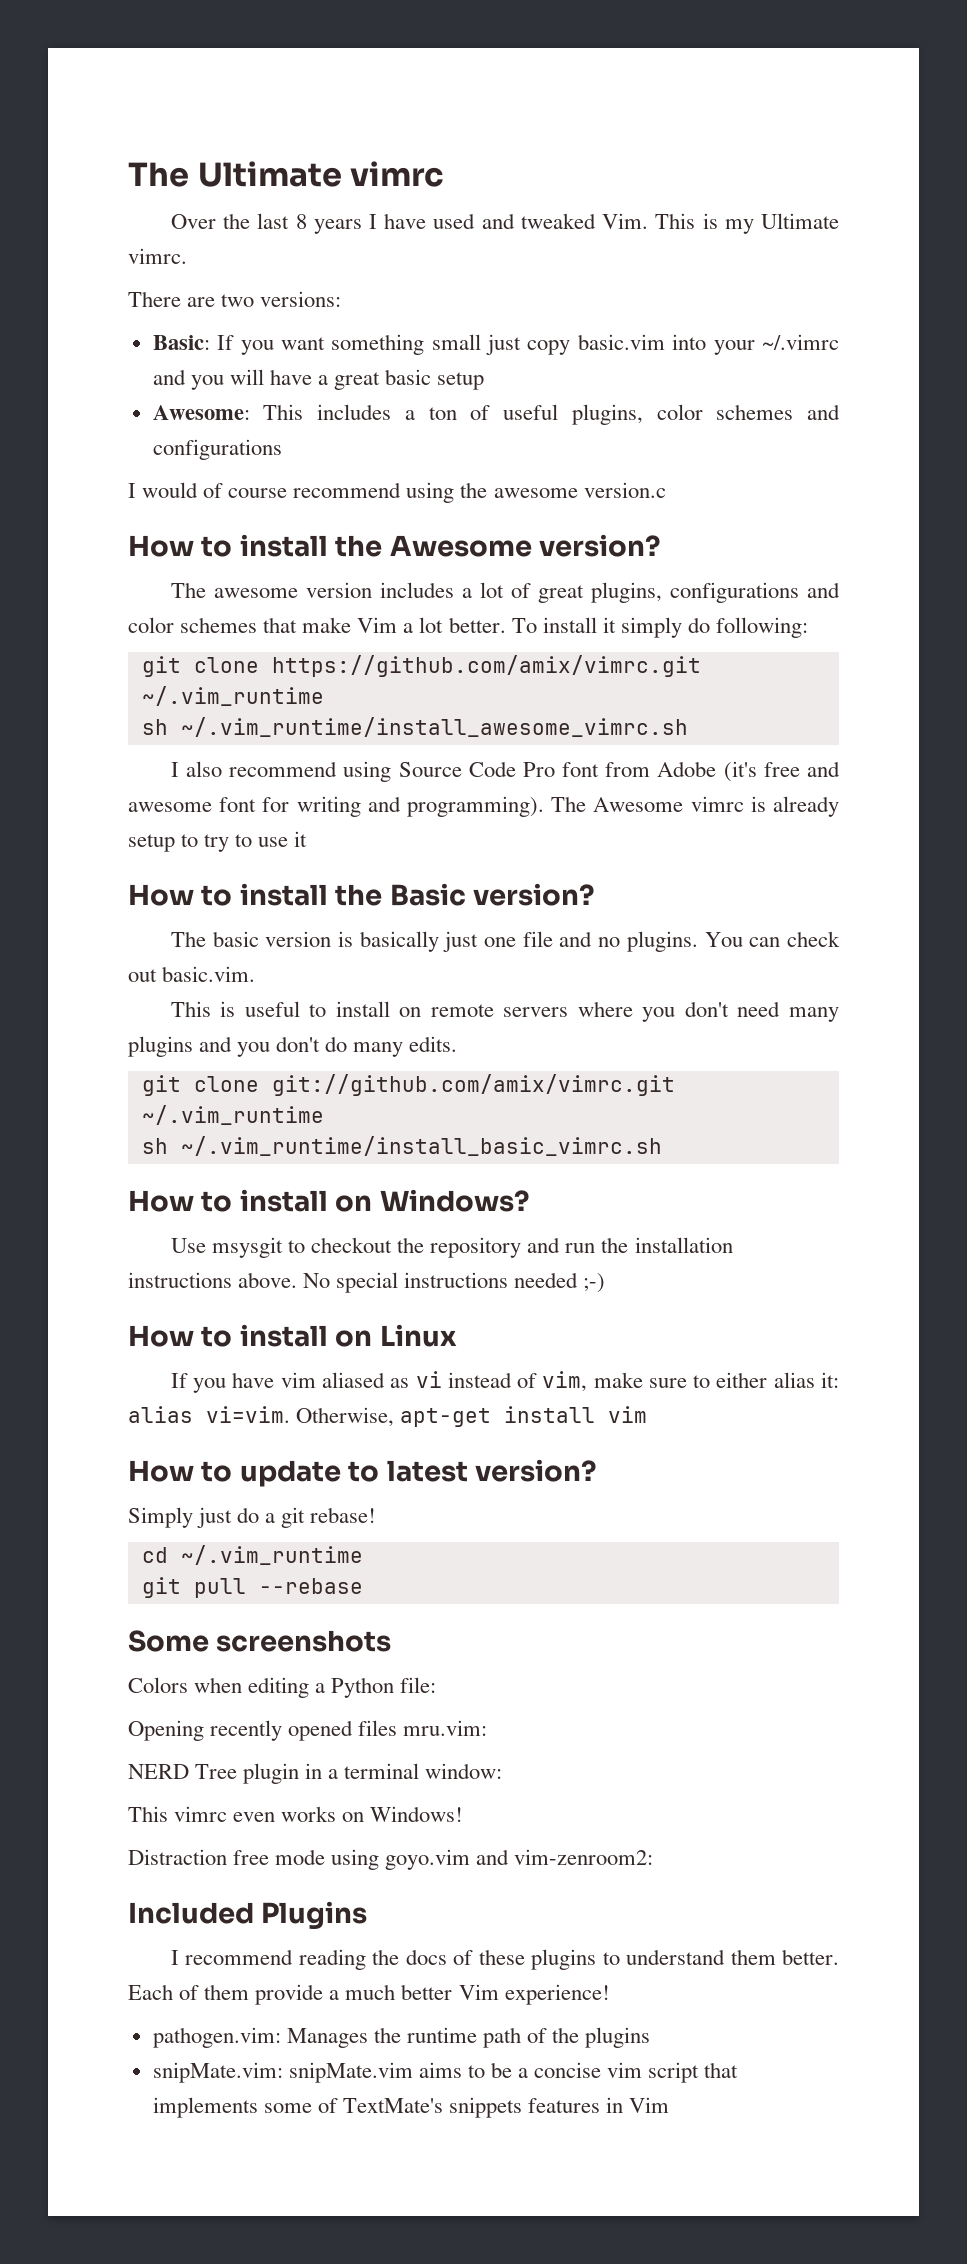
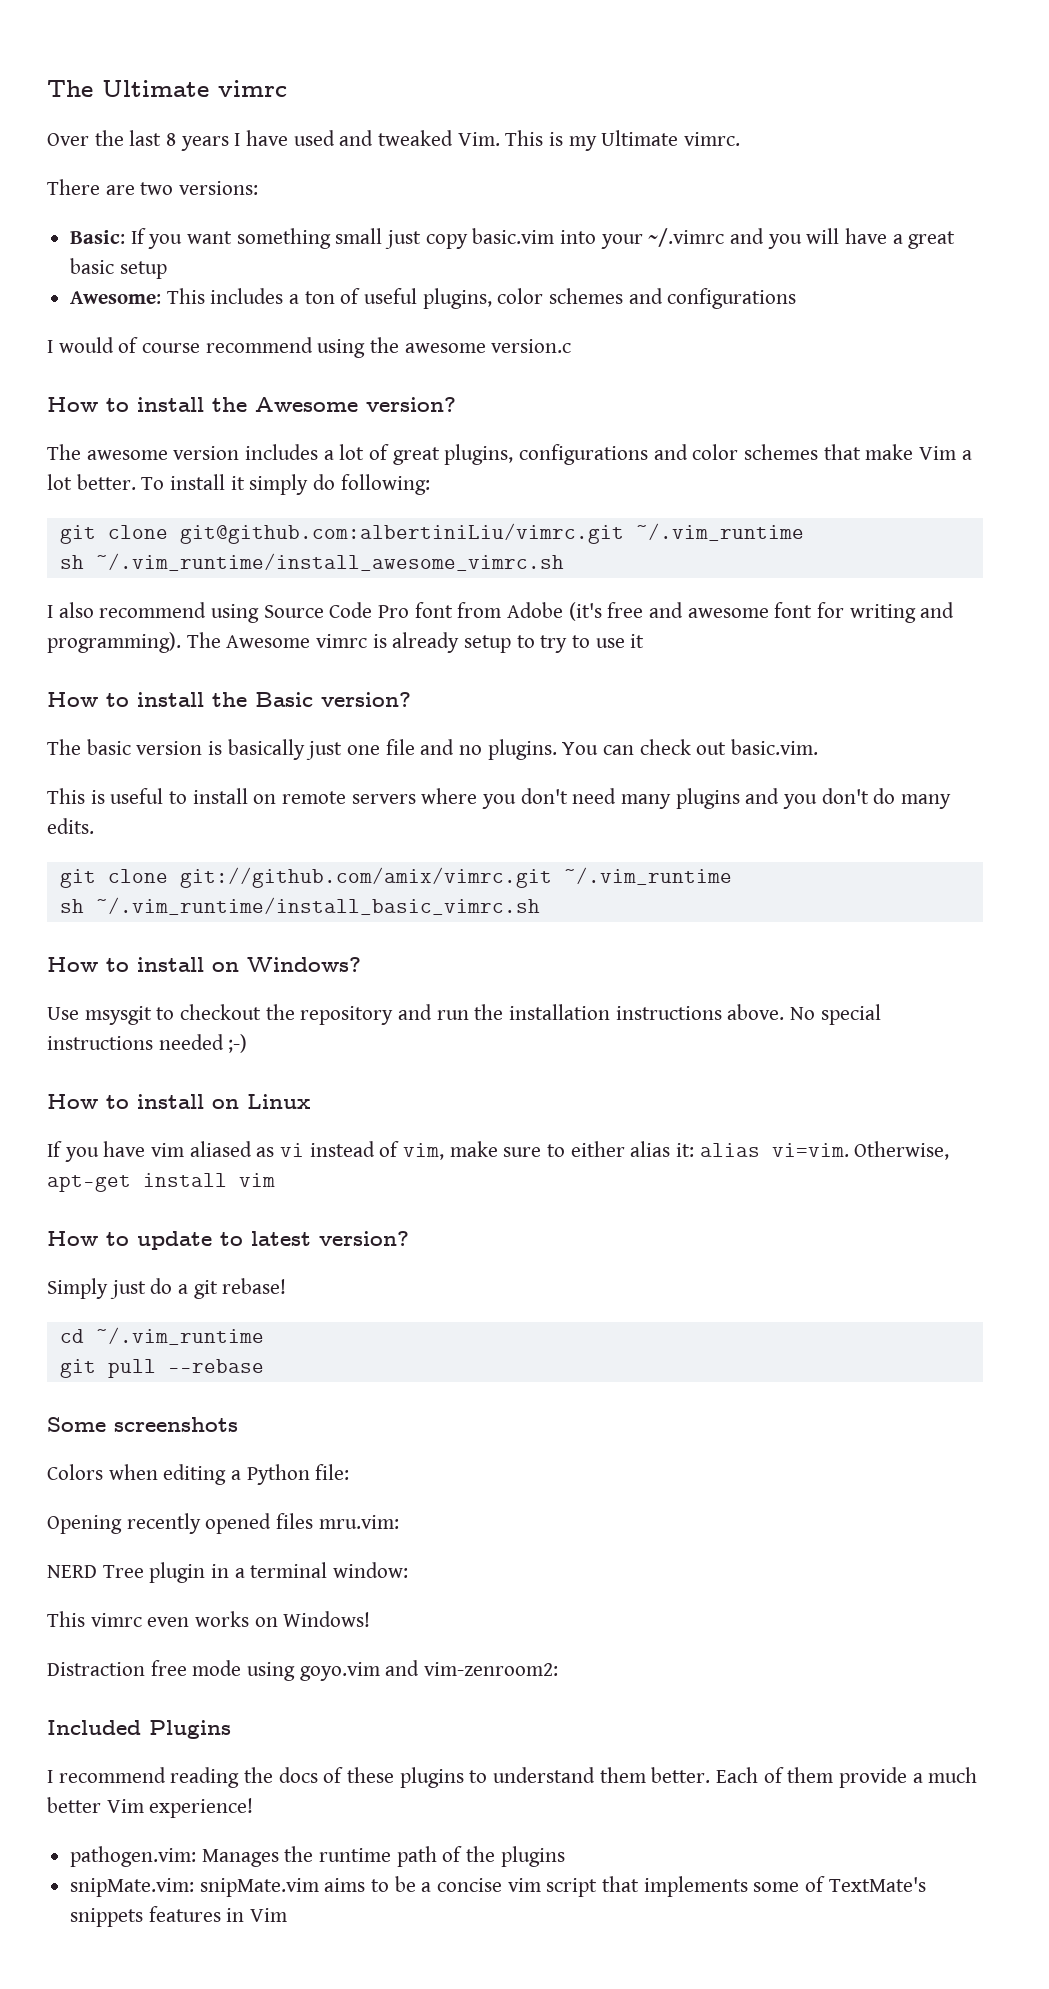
- git clone https://github.com/amix/vimrc.git ~/.vim_runtime
+ git clone git@github.com:albertiniLiu/vimrc.git ~/.vim_runtime

